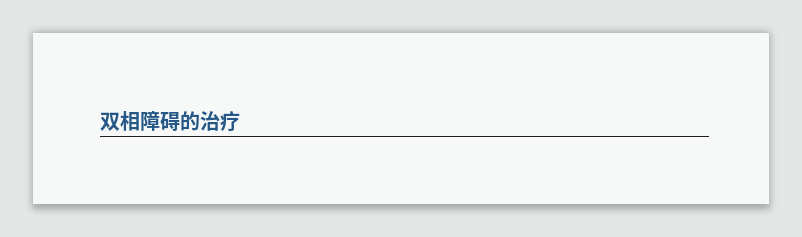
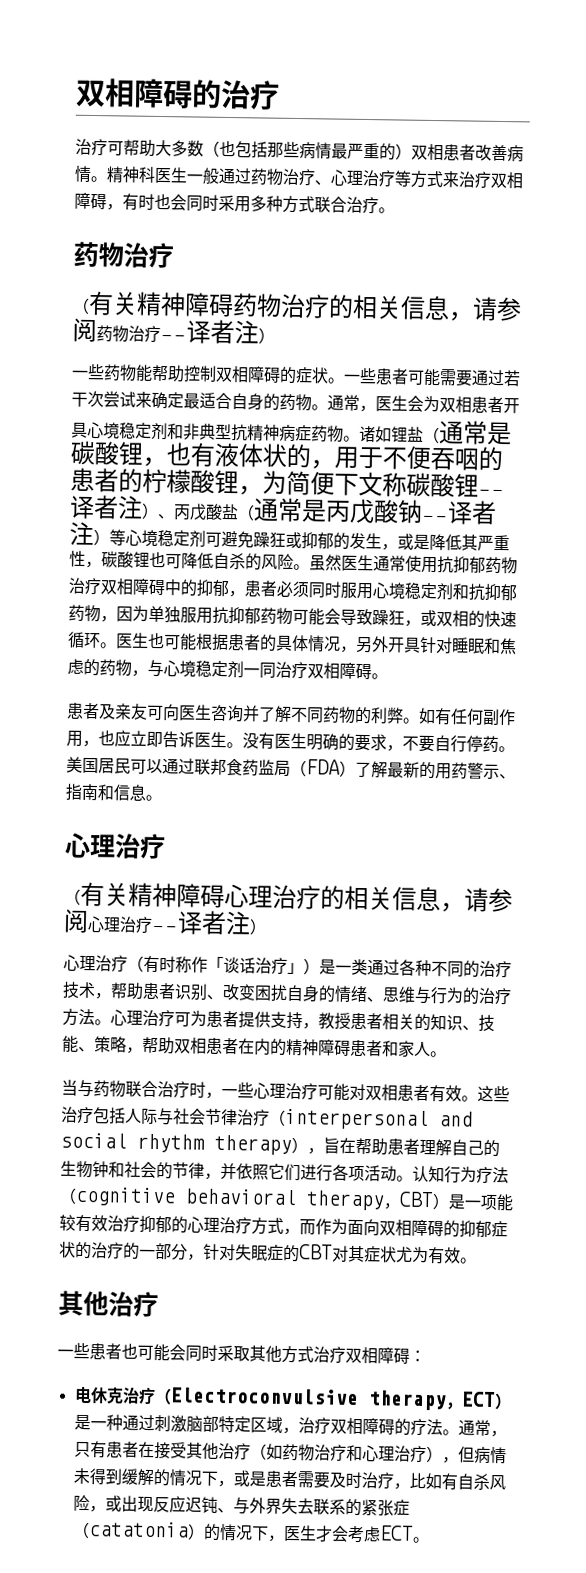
+ 治疗可帮助大多数（也包括那些病情最严重的）双相患者改善病情。精神科医生一般通过药物治疗、心理治疗等方式来治疗双相障碍，有时也会同时采用多种方式联合治疗。
+ 药物治疗
+ （有关精神障碍药物治疗的相关信息，请参阅药物治疗——译者注）
+ 一些药物能帮助控制双相障碍的症状。一些患者可能需要通过若干次尝试来确定最适合自身的药物。通常，医生会为双相患者开具心境稳定剂和非典型抗精神病症药物。诸如锂盐（通常是碳酸锂，也有液体状的，用于不便吞咽的患者的柠檬酸锂，为简便下文称碳酸锂——译者注）、丙戊酸盐（通常是丙戊酸钠——译者注）等心境稳定剂可避免躁狂或抑郁的发生，或是降低其严重性，碳酸锂也可降低自杀的风险。虽然医生通常使用抗抑郁药物治疗双相障碍中的抑郁，患者必须同时服用心境稳定剂和抗抑郁药物，因为单独服用抗抑郁药物可能会导致躁狂，或双相的快速循环。医生也可能根据患者的具体情况，另外开具针对睡眠和焦虑的药物，与心境稳定剂一同治疗双相障碍。
+ 患者及亲友可向医生咨询并了解不同药物的利弊。如有任何副作用，也应立即告诉医生。没有医生明确的要求，不要自行停药。美国居民可以通过联邦食药监局（FDA）了解最新的用药警示、指南和信息。
+ 心理治疗
+ （有关精神障碍心理治疗的相关信息，请参阅心理治疗——译者注）
+ 心理治疗（有时称作「谈话治疗」）是一类通过各种不同的治疗技术，帮助患者识别、改变困扰自身的情绪、思维与行为的治疗方法。心理治疗可为患者提供支持，教授患者相关的知识、技能、策略，帮助双相患者在内的精神障碍患者和家人。
+ 当与药物联合治疗时，一些心理治疗可能对双相患者有效。这些治疗包括人际与社会节律治疗（interpersonal and social rhythm therapy），旨在帮助患者理解自己的生物钟和社会的节律，并依照它们进行各项活动。认知行为疗法（cognitive behavioral therapy，CBT）是一项能较有效治疗抑郁的心理治疗方式，而作为面向双相障碍的抑郁症状的治疗的一部分，针对失眠症的CBT对其症状尤为有效。
+ 其他治疗
+ 一些患者也可能会同时采取其他方式治疗双相障碍：
+ 电休克治疗（Electroconvulsive therapy，ECT）是一种通过刺激脑部特定区域，治疗双相障碍的疗法。通常，只有患者在接受其他治疗（如药物治疗和心理治疗），但病情未得到缓解的情况下，或是患者需要及时治疗，比如有自杀风险，或出现反应迟钝、与外界失去联系的紧张症（catatonia）的情况下，医生才会考虑ECT。

